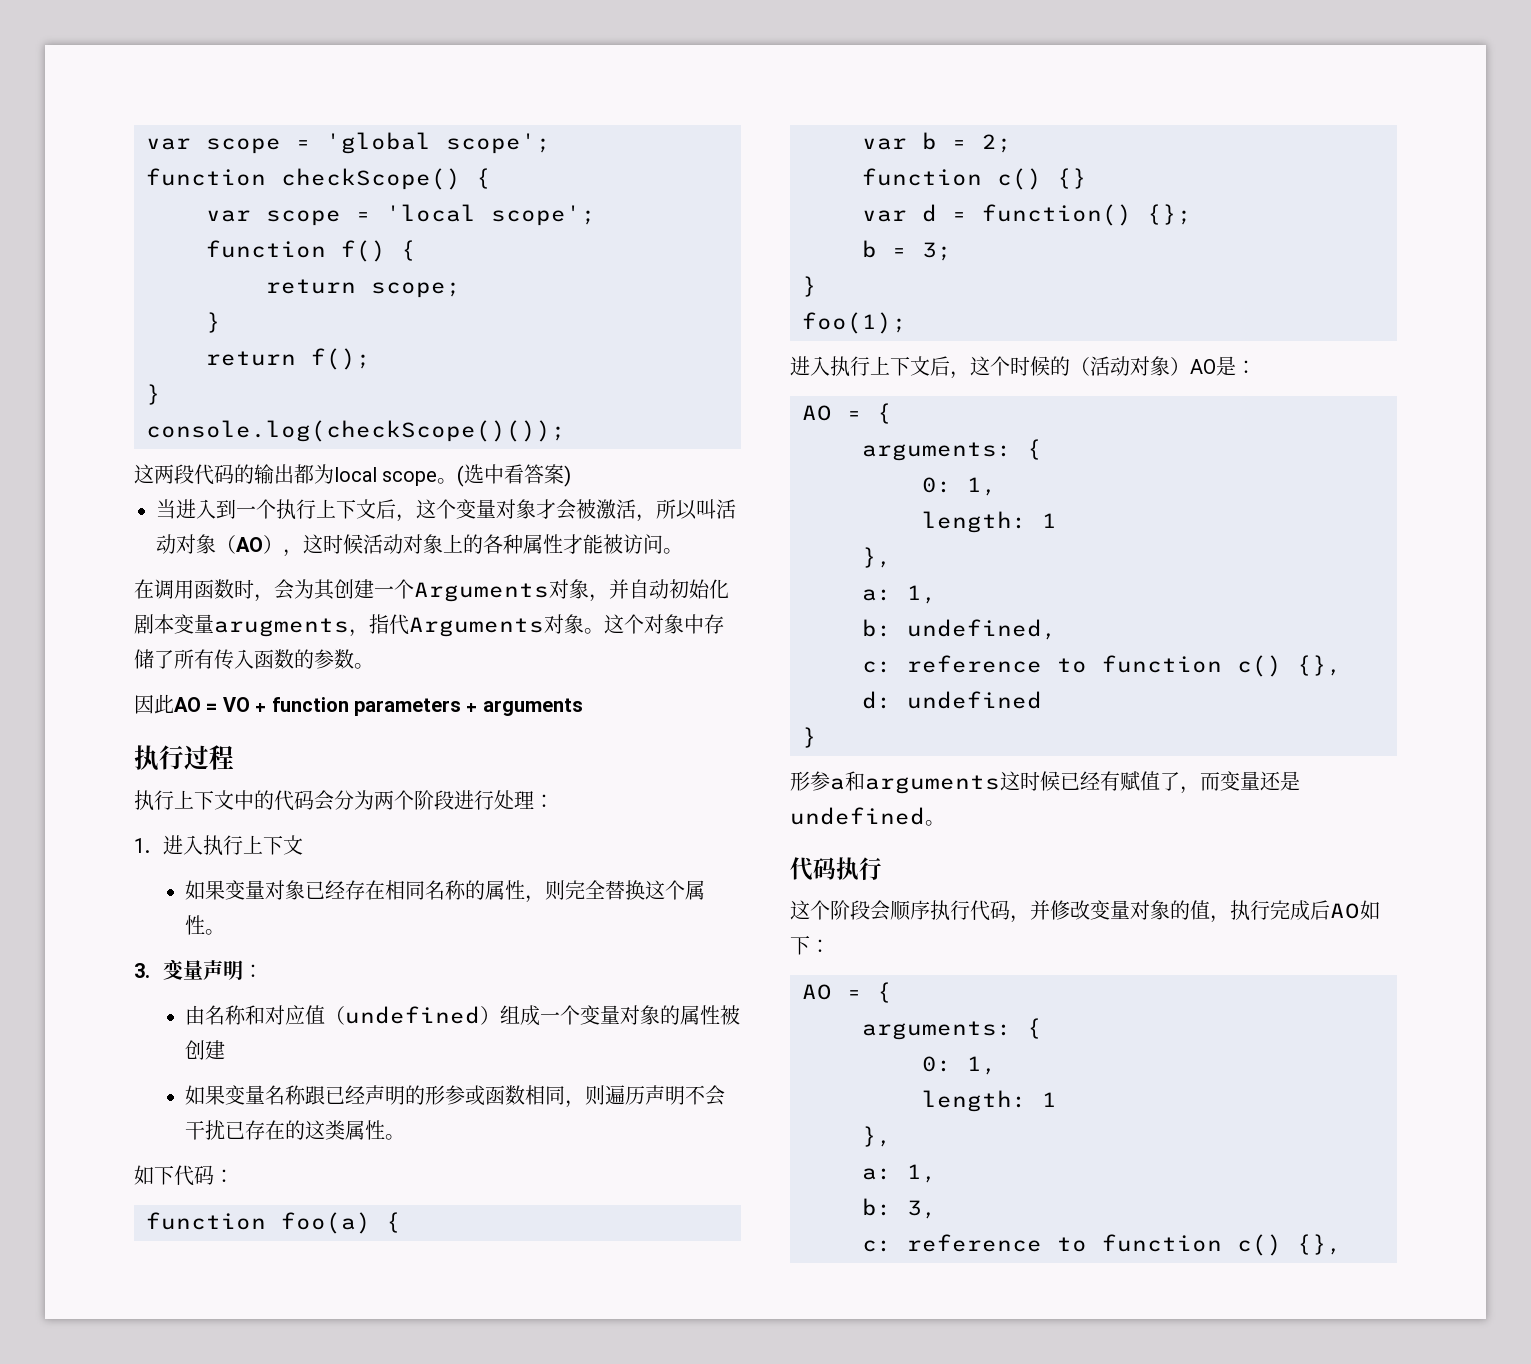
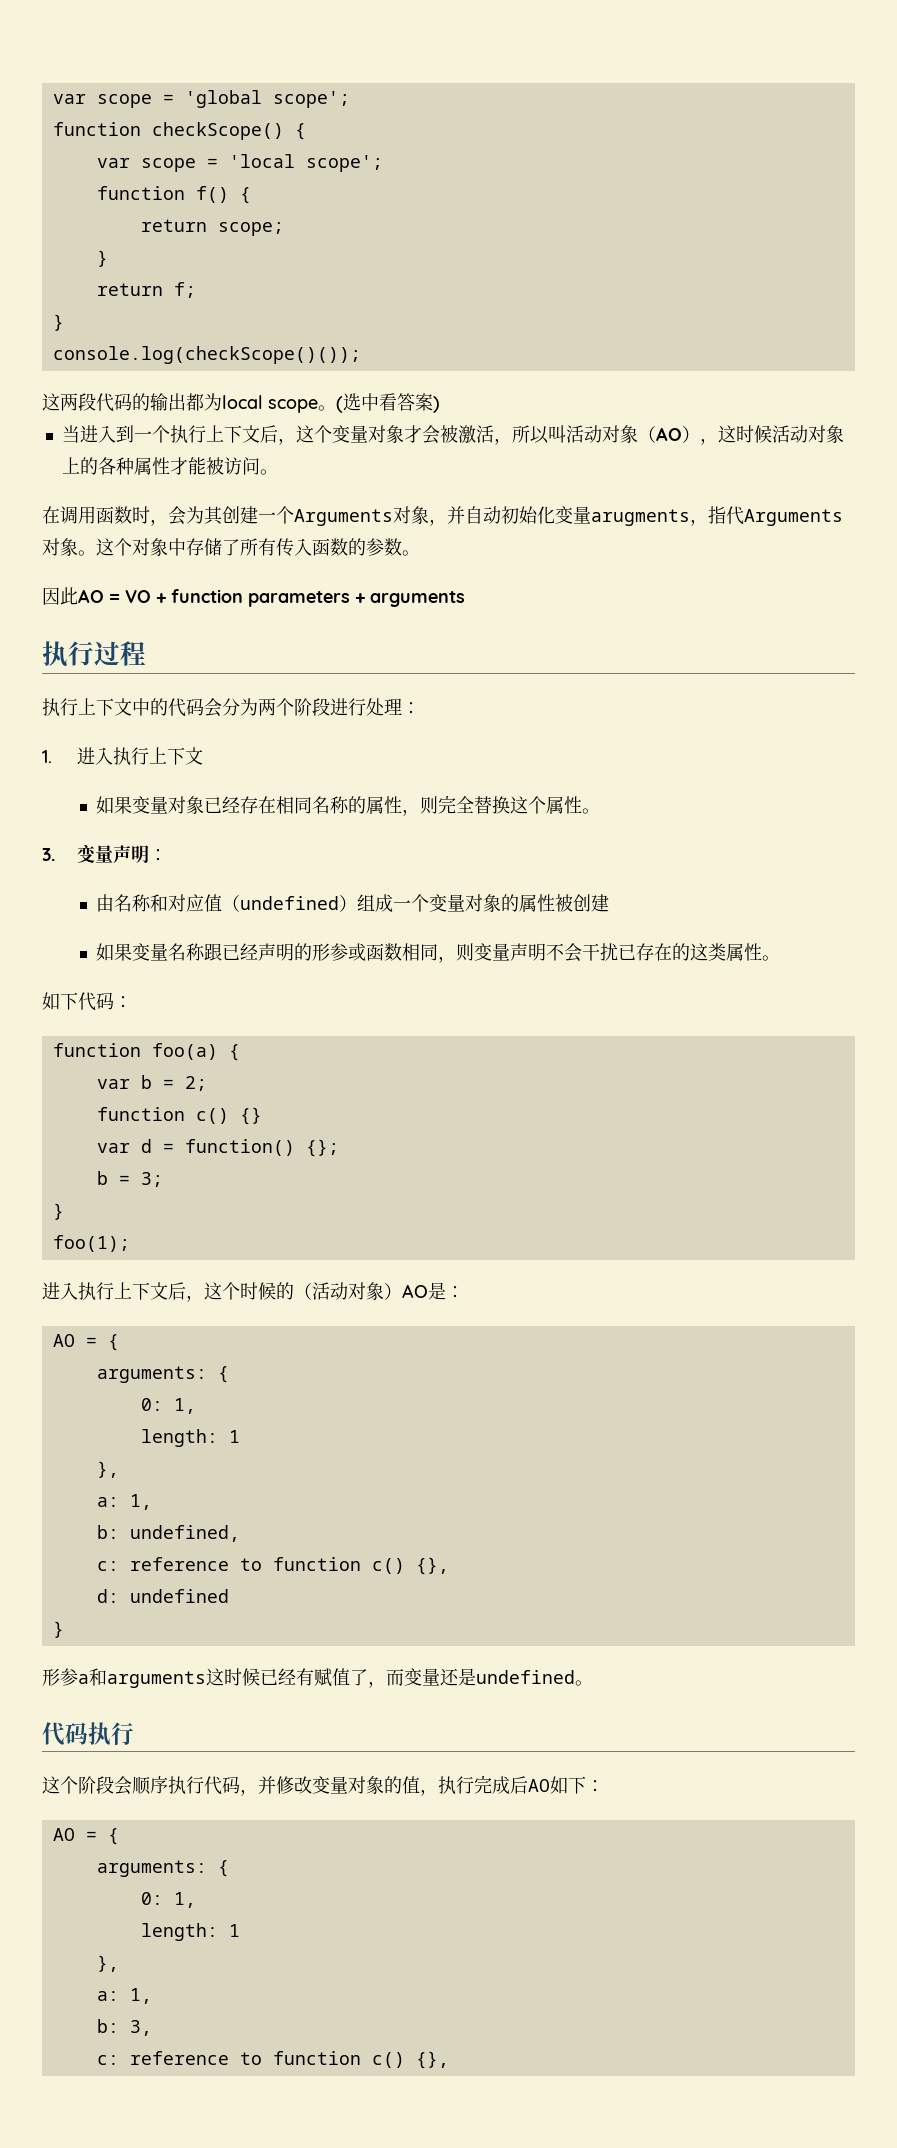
- return f();
+ return f;
- 在调用函数时，会为其创建一个Arguments对象，并自动初始化剧本变量arugments，指代Arguments对象。
+ 在调用函数时，会为其创建一个Arguments对象，并自动初始化变量arugments，指代Arguments对象。
- 如果变量名称跟已经声明的形参或函数相同，则遍历声明不会干扰已存在的这类属性。
+ 如果变量名称跟已经声明的形参或函数相同，则变量声明不会干扰已存在的这类属性。

